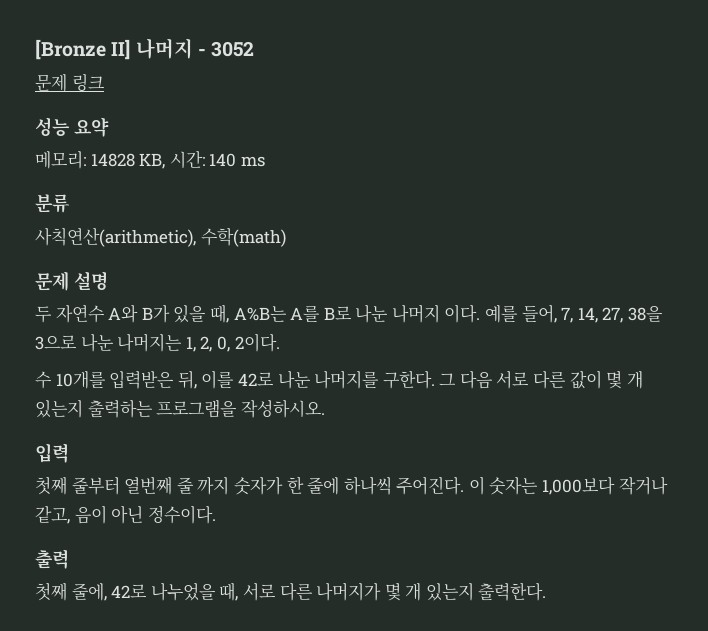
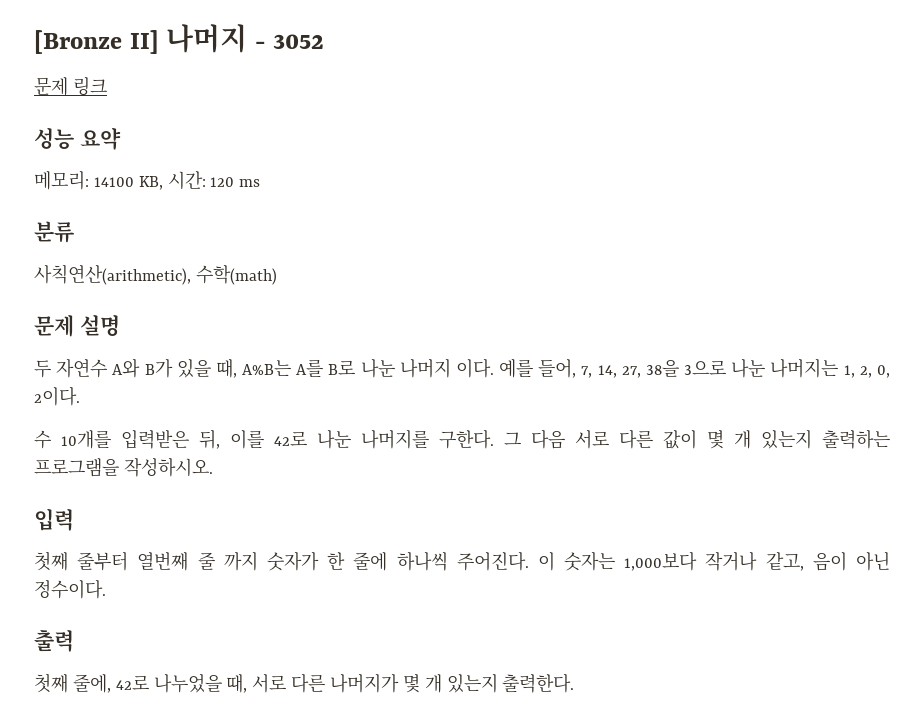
- 메모리: 14828 KB, 시간: 140 ms
+ 메모리: 14100 KB, 시간: 120 ms

